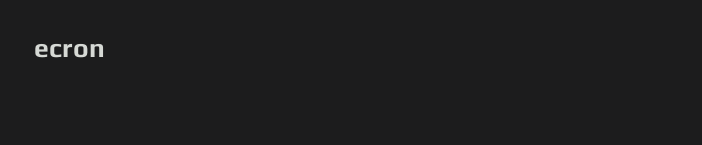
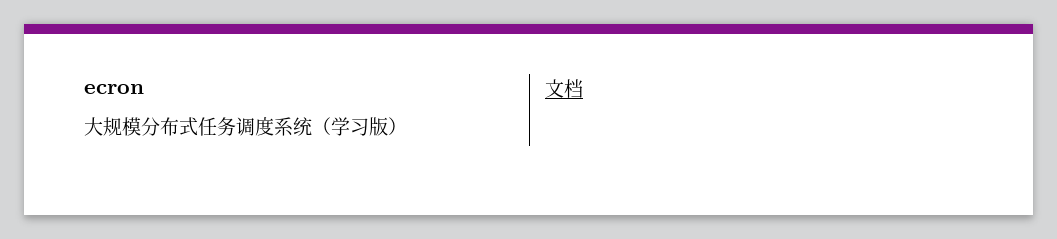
+ 大规模分布式任务调度系统（学习版）
+ 文档

